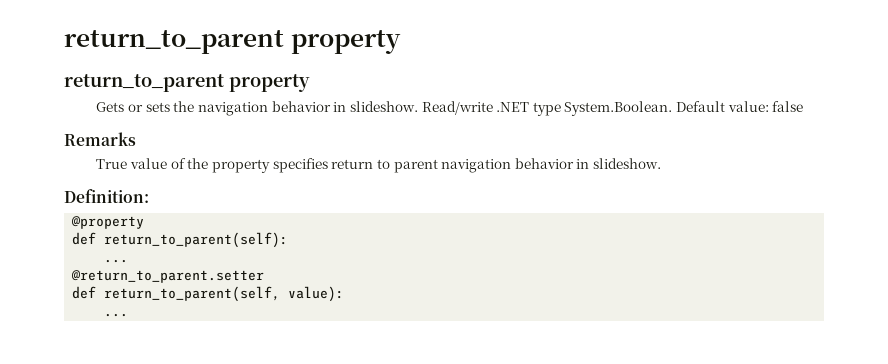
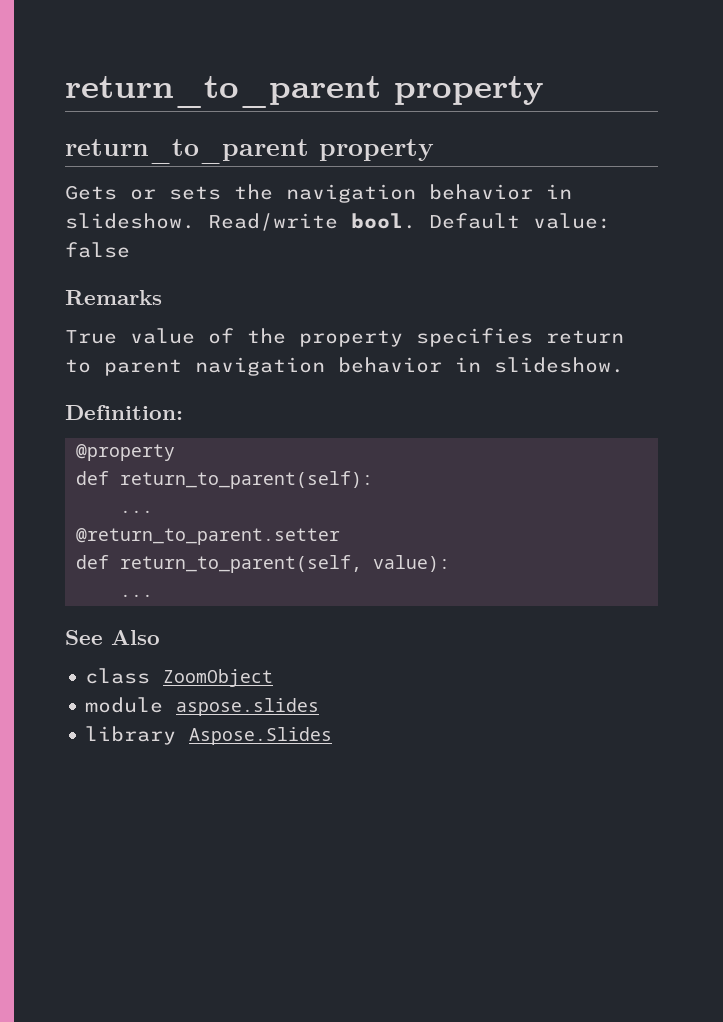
- Read/write .NET type System.Boolean. Default value: false
+ Read/write bool. Default value: false
+ See Also
+ class ZoomObject
+ module aspose.slides
+ library Aspose.Slides

